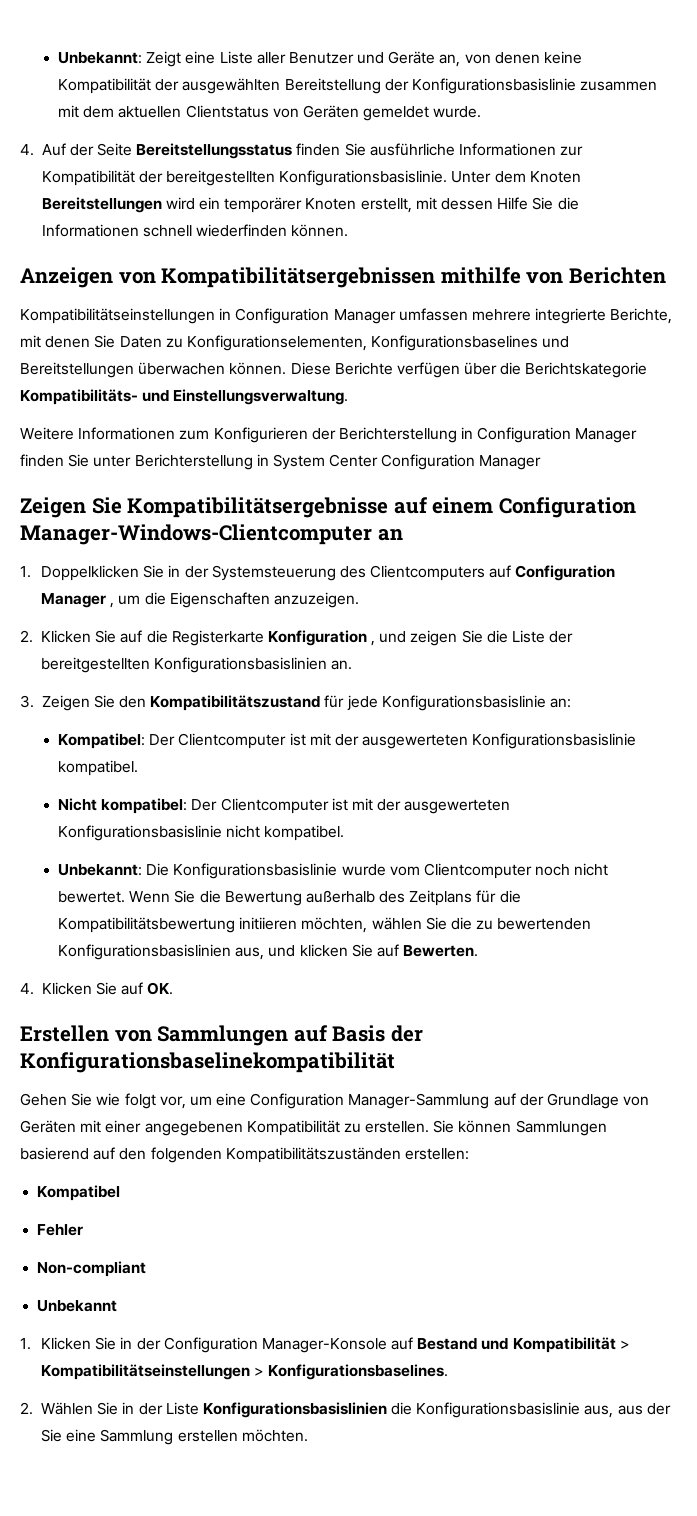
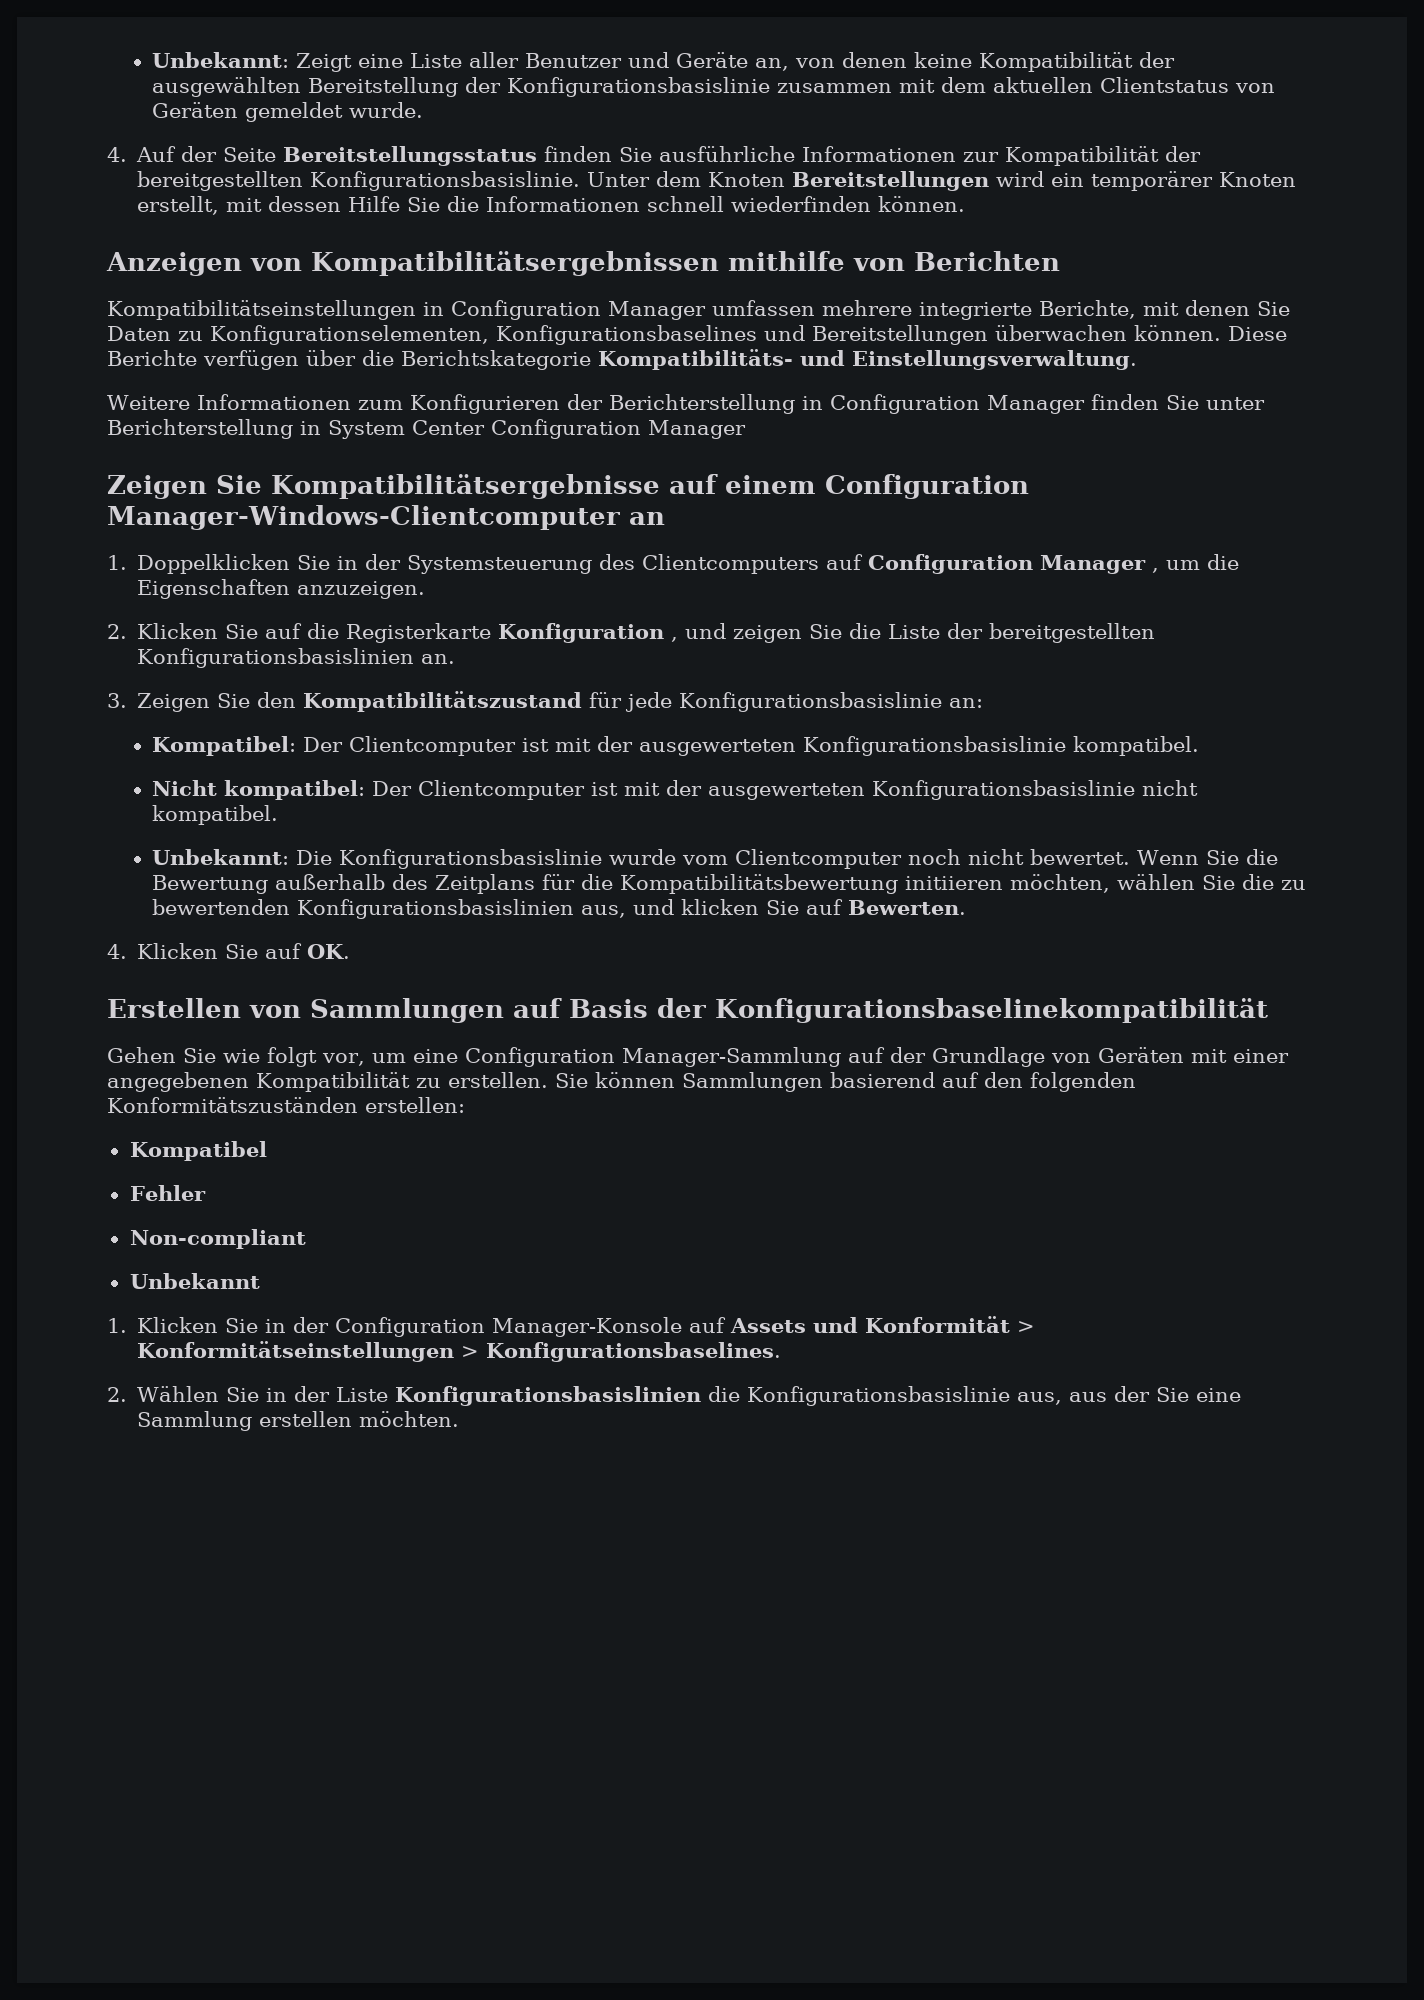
- Sie können Sammlungen basierend auf den folgenden Kompatibilitätszuständen erstellen:
+ Sie können Sammlungen basierend auf den folgenden Konformitätszuständen erstellen:
- 1. Klicken Sie in der Configuration Manager-Konsole auf Bestand und Kompatibilität > Kompatibilitätseinstellungen > Konfigurationsbaselines.
+ 1. Klicken Sie in der Configuration Manager-Konsole auf Assets und Konformität > Konformitätseinstellungen > Konfigurationsbaselines.

